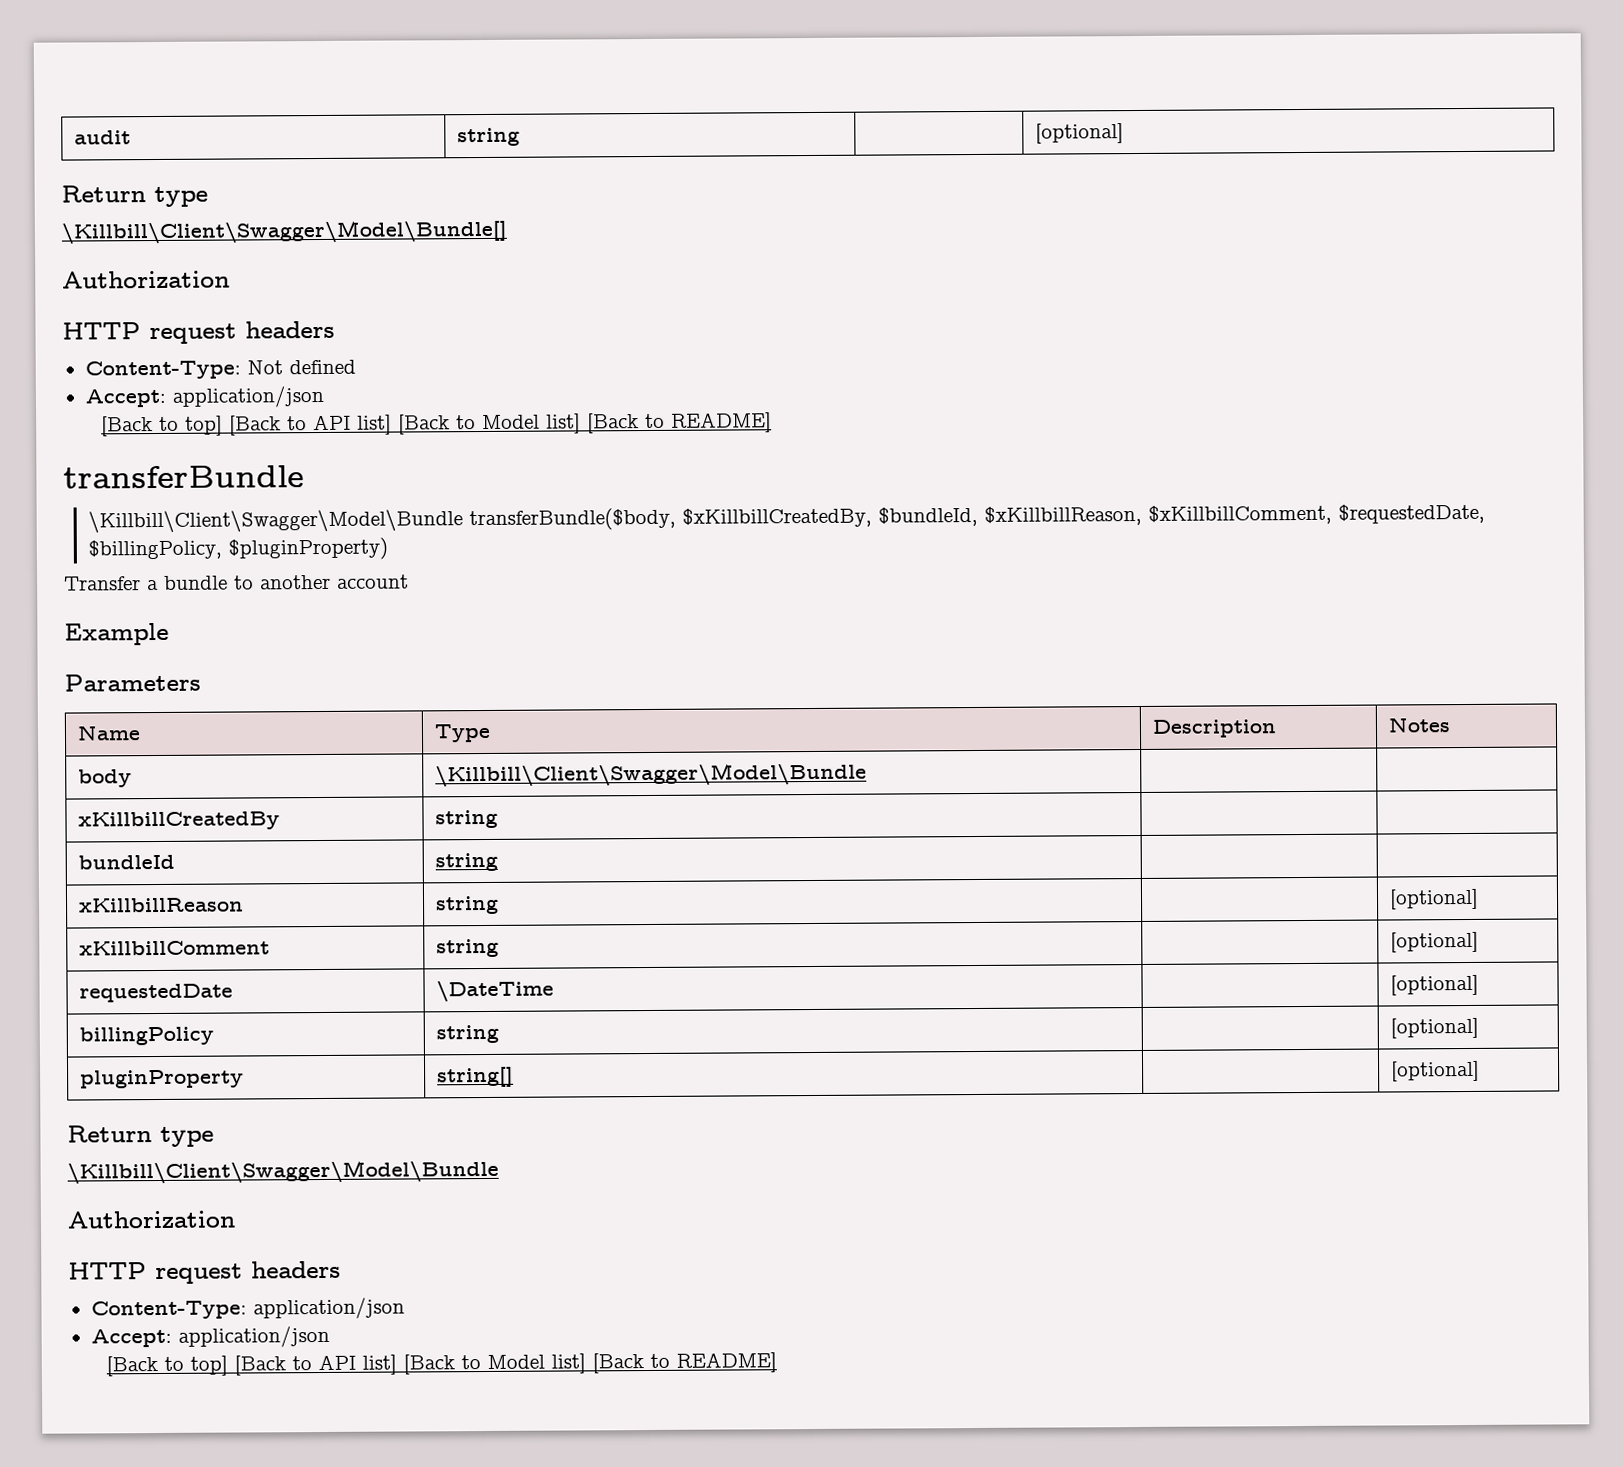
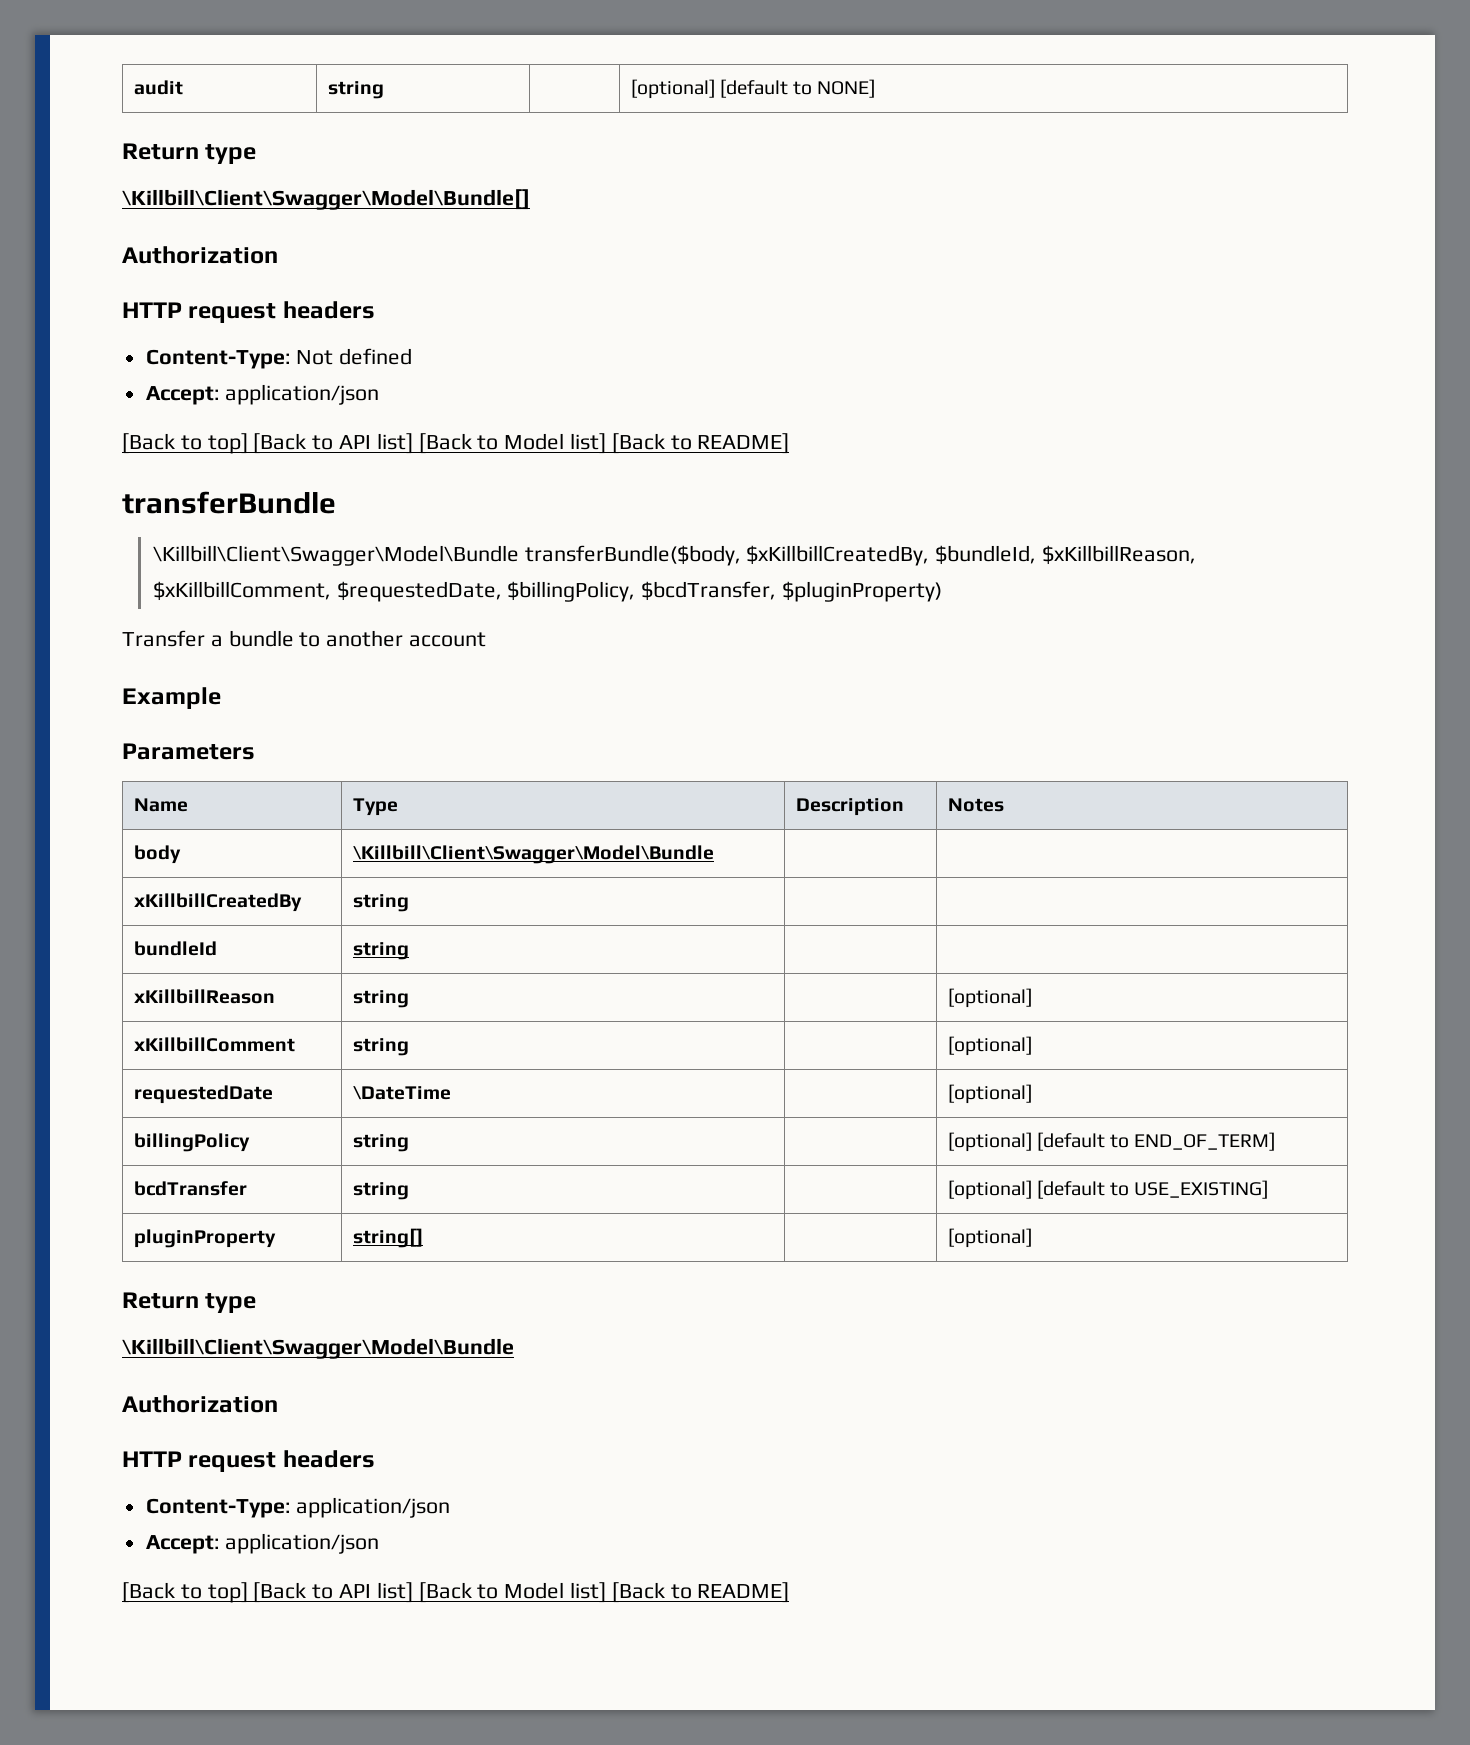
- audit | string | | [optional]
+ audit | string | | [optional] [default to NONE]
- \Killbill\Client\Swagger\Model\Bundle transferBundle($body, $xKillbillCreatedBy, $bundleId, $xKillbillReason, $xKillbillComment, $requestedDate, $billingPolicy, $pluginProperty)
+ \Killbill\Client\Swagger\Model\Bundle transferBundle($body, $xKillbillCreatedBy, $bundleId, $xKillbillReason, $xKillbillComment, $requestedDate, $billingPolicy, $bcdTransfer, $pluginProperty)
- billingPolicy | string | | [optional]
+ billingPolicy | string | | [optional] [default to END_OF_TERM]
+ bcdTransfer | string | | [optional] [default to USE_EXISTING]

